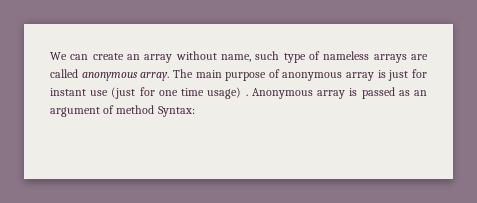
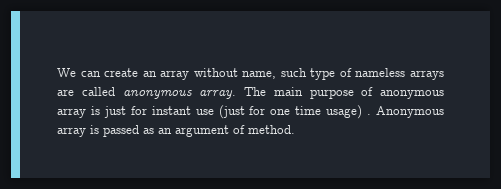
- Anonymous array is passed as an argument of method Syntax:
+ Anonymous array is passed as an argument of method.

